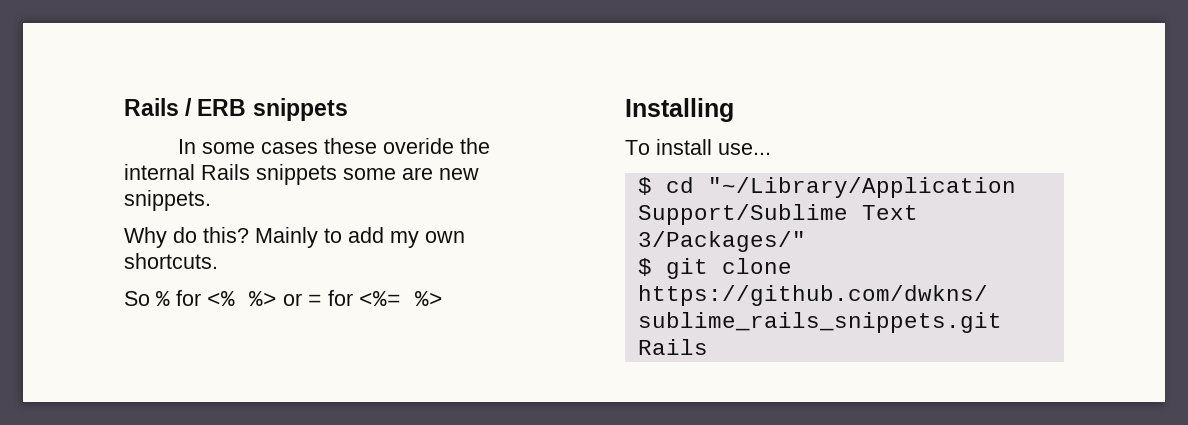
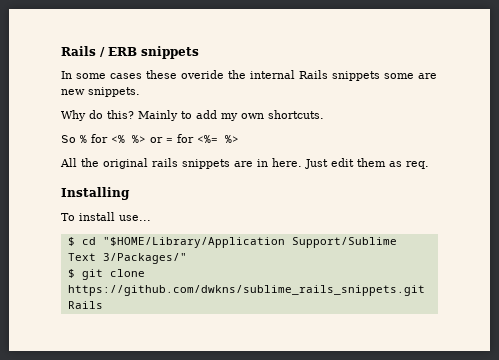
+ All the original rails snippets are in here. Just edit them as req.
- $ cd "~/Library/Application Support/Sublime Text 3/Packages/"
+ $ cd "$HOME/Library/Application Support/Sublime Text 3/Packages/"

